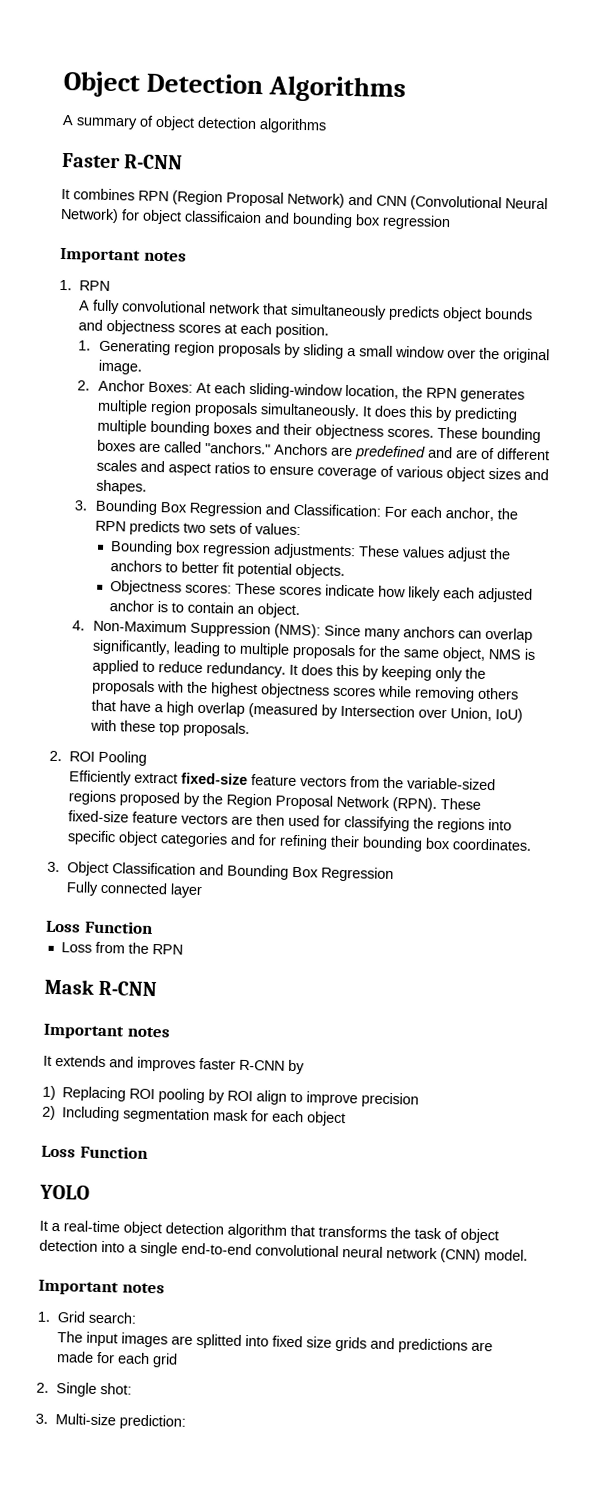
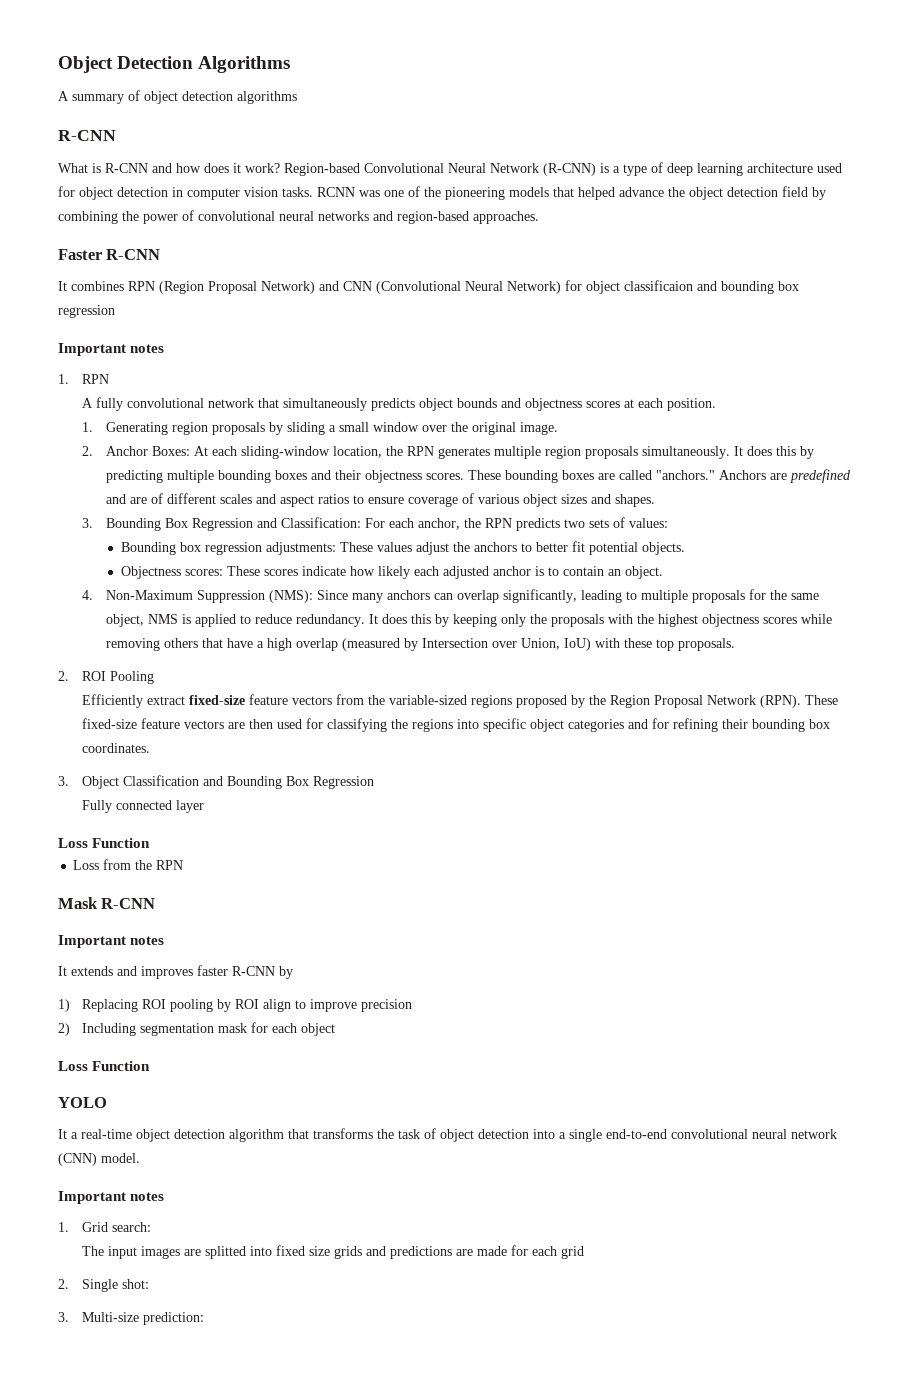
  A summary of object detection algorithms
+ R-CNN
+ What is R-CNN and how does it work? Region-based Convolutional Neural Network (R-CNN) is a type of deep learning architecture used for object detection in computer vision tasks. RCNN was one of the pioneering models that helped advance the object detection field by combining the power of convolutional neural networks and region-based approaches.

